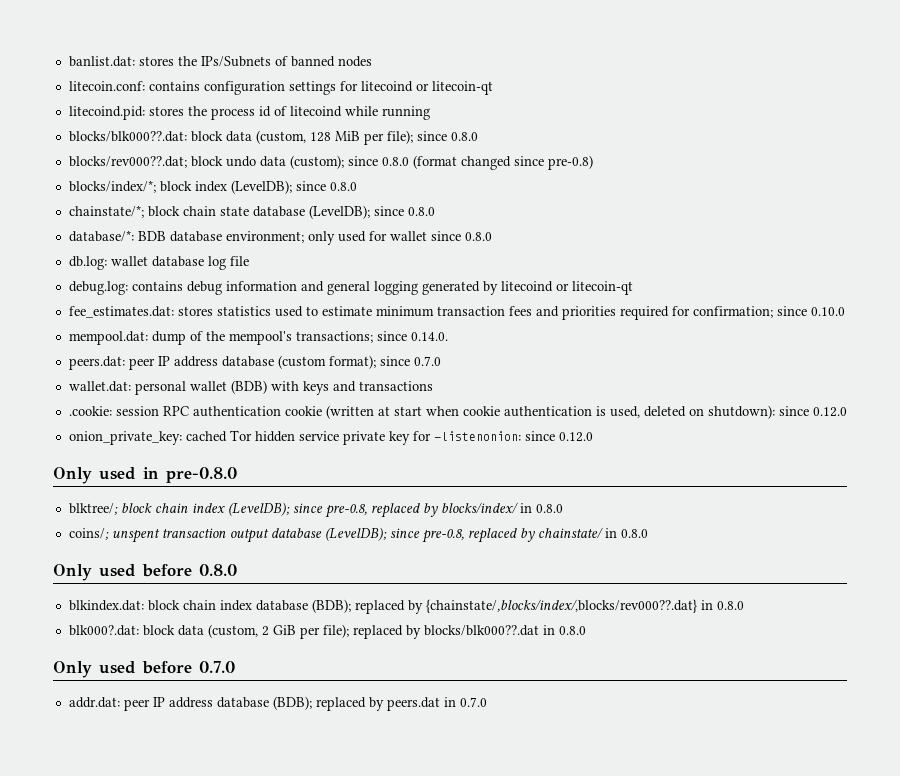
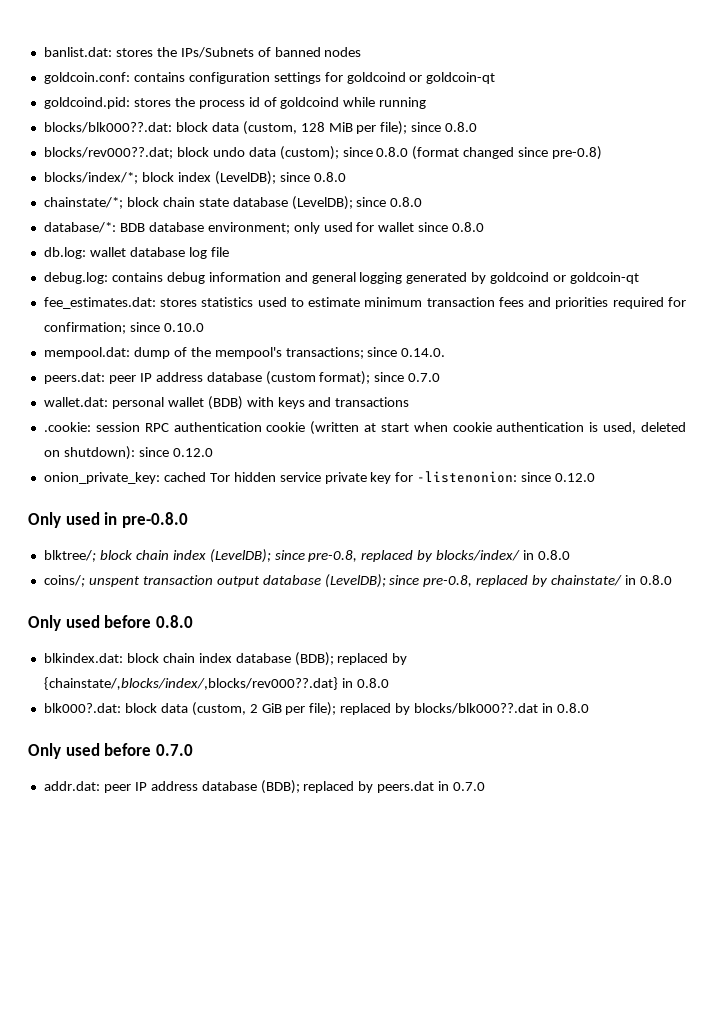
- litecoin.conf: contains configuration settings for litecoind or litecoin-qt
- litecoind.pid: stores the process id of litecoind while running
+ goldcoin.conf: contains configuration settings for goldcoind or goldcoin-qt
+ goldcoind.pid: stores the process id of goldcoind while running
- debug.log: contains debug information and general logging generated by litecoind or litecoin-qt
+ debug.log: contains debug information and general logging generated by goldcoind or goldcoin-qt

